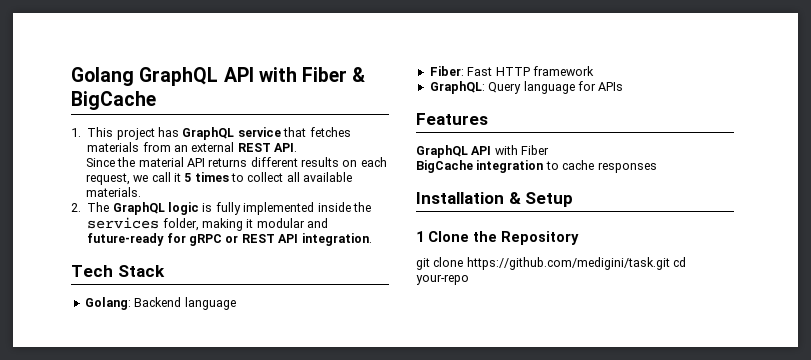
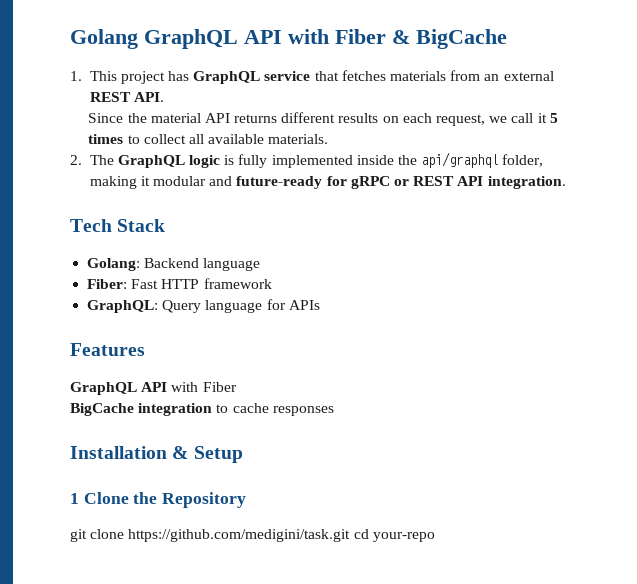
- 2. The GraphQL logic is fully implemented inside the services folder, making it modular and future-ready for gRPC or REST API integration.
+ 2. The GraphQL logic is fully implemented inside the api/graphql folder, making it modular and future-ready for gRPC or REST API integration.

